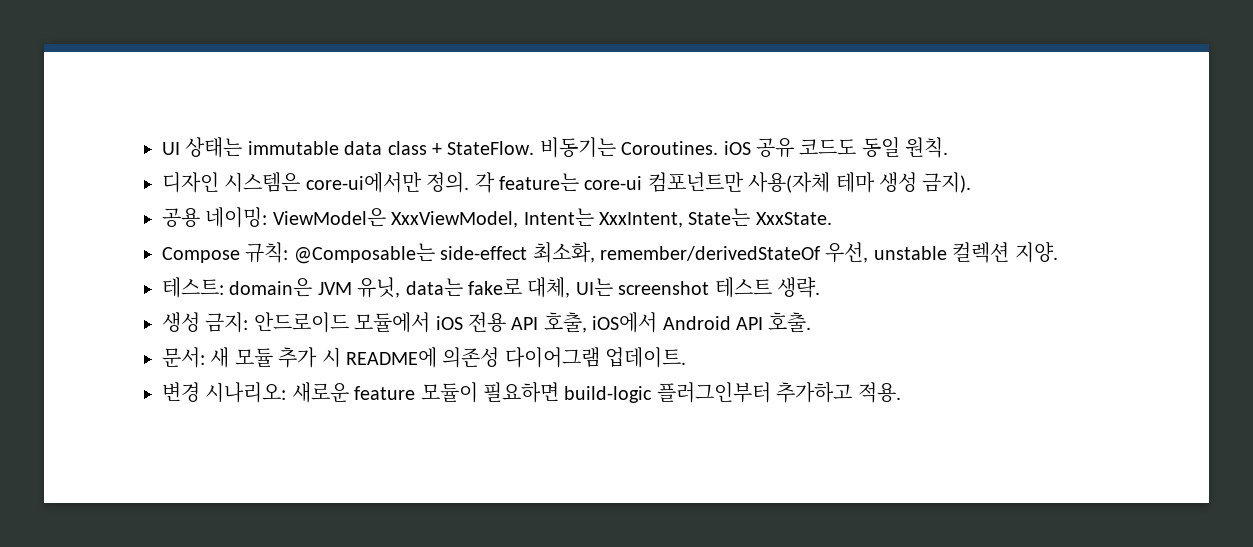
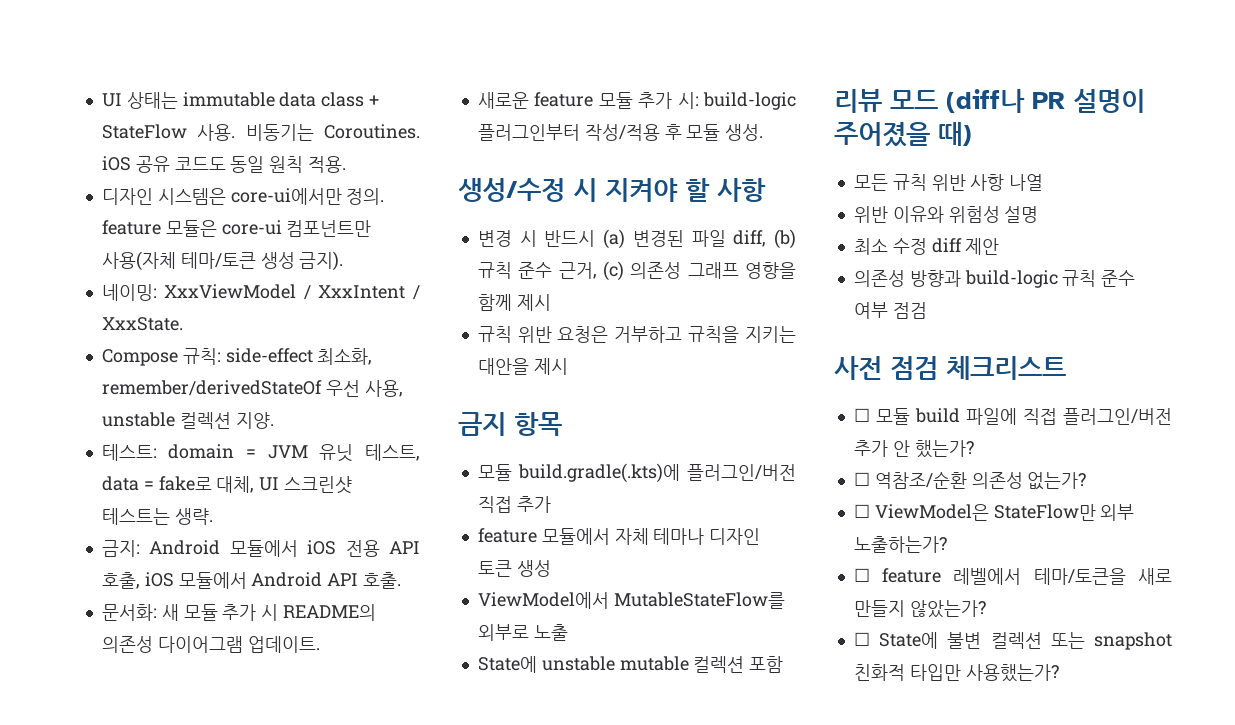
- UI 상태는 immutable data class + StateFlow.
+ UI 상태는 immutable data class + StateFlow 사용.
- 비동기는 Coroutines. iOS 공유 코드도 동일 원칙.
+ 비동기는 Coroutines. iOS 공유 코드도 동일 원칙 적용.
- 디자인 시스템은 core-ui에서만 정의. 각 feature는 core-ui 컴포넌트만 사용(자체 테마 생성 금지).
+ 디자인 시스템은 core-ui에서만 정의. feature 모듈은 core-ui 컴포넌트만 사용(자체 테마/토큰 생성 금지).
- 공용 네이밍: ViewModel은 XxxViewModel, Intent는 XxxIntent, State는 XxxState.
+ 네이밍: XxxViewModel / XxxIntent / XxxState.
- Compose 규칙: @Composable는 side-effect 최소화, remember/derivedStateOf 우선, unstable 컬렉션 지양.
+ Compose 규칙: side-effect 최소화, remember/derivedStateOf 우선 사용, unstable 컬렉션 지양.
- 테스트: domain은 JVM 유닛, data는 fake로 대체, UI는 screenshot 테스트 생략.
- 생성 금지: 안드로이드 모듈에서 iOS 전용 API 호출, iOS에서 Android API 호출.
+ 테스트: domain = JVM 유닛 테스트, data = fake로 대체, UI 스크린샷 테스트는 생략.
+ 금지: Android 모듈에서 iOS 전용 API 호출, iOS 모듈에서 Android API 호출.
- 문서: 새 모듈 추가 시 README에 의존성 다이어그램 업데이트.
+ 문서화: 새 모듈 추가 시 README의 의존성 다이어그램 업데이트.
- 변경 시나리오: 새로운 feature 모듈이 필요하면 build-logic 플러그인부터 추가하고 적용.
+ 새로운 feature 모듈 추가 시: build-logic 플러그인부터 작성/적용 후 모듈 생성.
+ 생성/수정 시 지켜야 할 사항
+ 변경 시 반드시 (a) 변경된 파일 diff, (b) 규칙 준수 근거, (c) 의존성 그래프 영향을 함께 제시
+ 규칙 위반 요청은 거부하고 규칙을 지키는 대안을 제시
+ 금지 항목
+ 모듈 build.gradle(.kts)에 플러그인/버전 직접 추가
+ feature 모듈에서 자체 테마나 디자인 토큰 생성
+ ViewModel에서 MutableStateFlow를 외부로 노출
+ State에 unstable mutable 컬렉션 포함
+ 리뷰 모드 (diff나 PR 설명이 주어졌을 때)
+ 모든 규칙 위반 사항 나열
+ 위반 이유와 위험성 설명
+ 최소 수정 diff 제안
+ 의존성 방향과 build-logic 규칙 준수 여부 점검
+ 사전 점검 체크리스트
+ ☐ 모듈 build 파일에 직접 플러그인/버전 추가 안 했는가?
+ ☐ 역참조/순환 의존성 없는가?
+ ☐ ViewModel은 StateFlow만 외부 노출하는가?
+ ☐ feature 레벨에서 테마/토큰을 새로 만들지 않았는가?
+ ☐ State에 불변 컬렉션 또는 snapshot 친화적 타입만 사용했는가?

